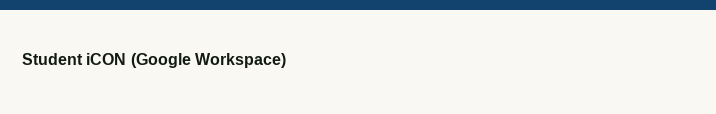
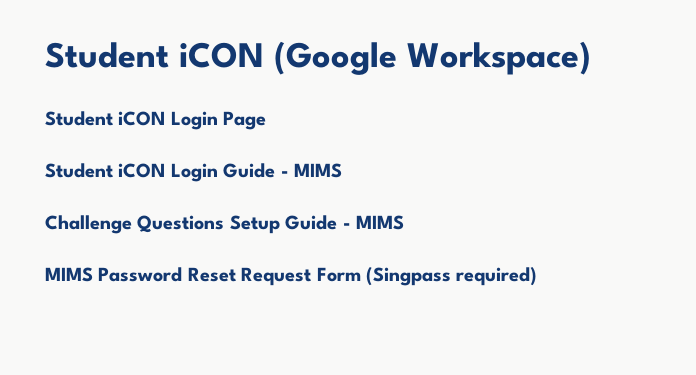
+ Student iCON Login Page
+ Student iCON Login Guide - MIMS
+ Challenge Questions Setup Guide - MIMS
+ MIMS Password Reset Request Form (Singpass required)

